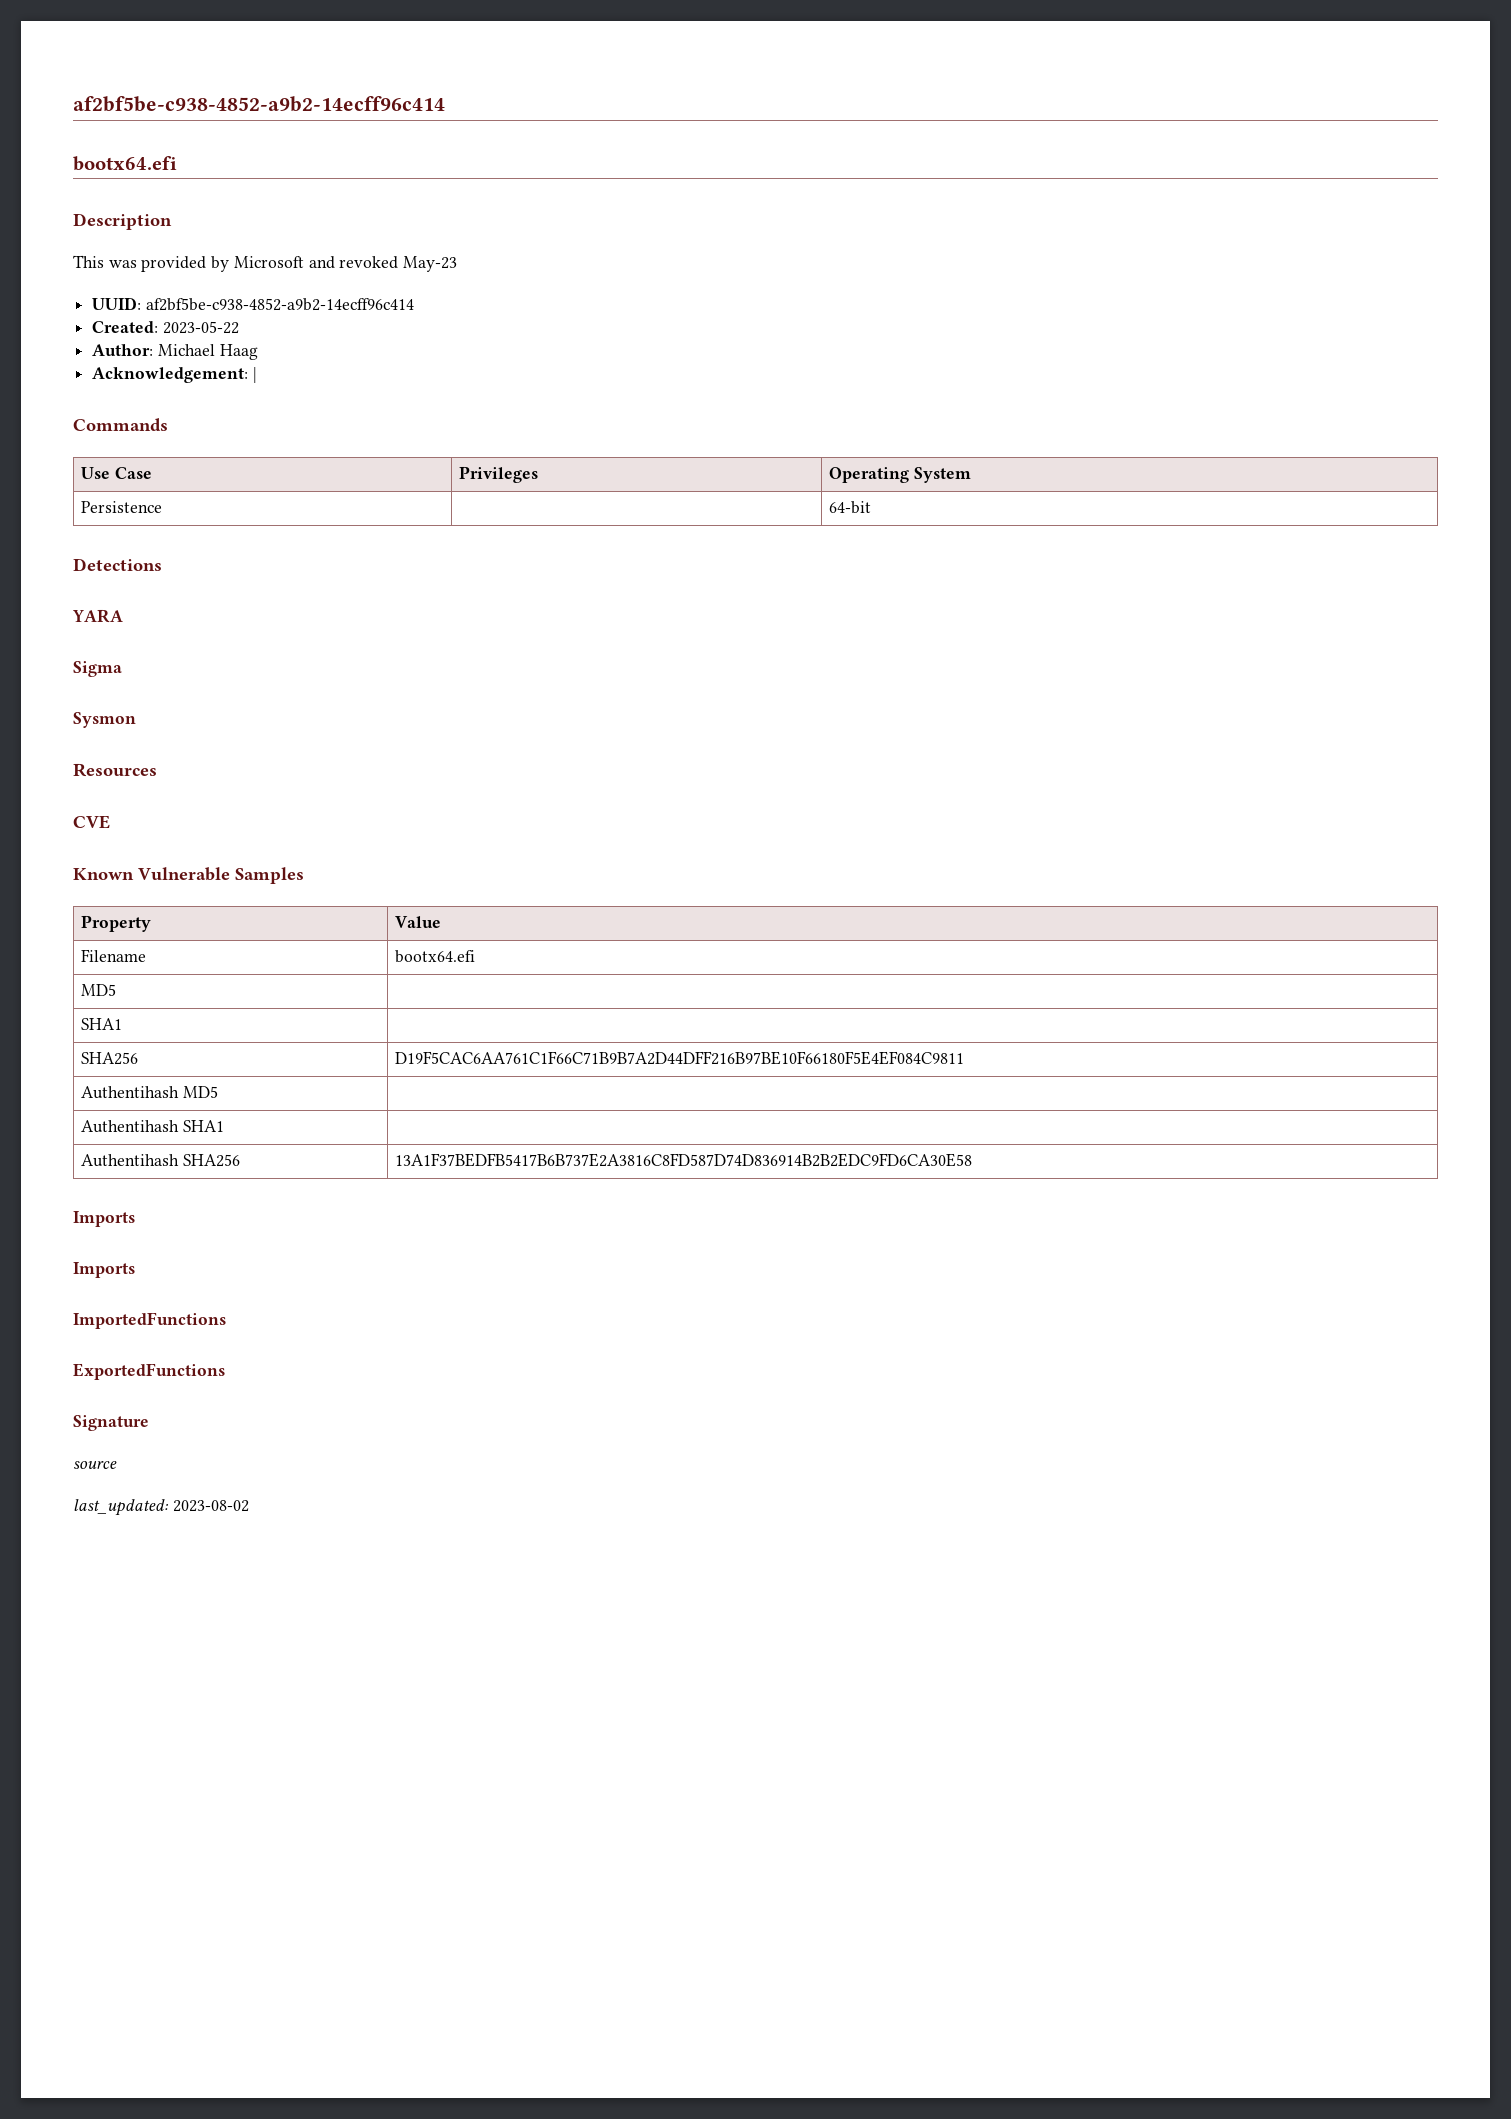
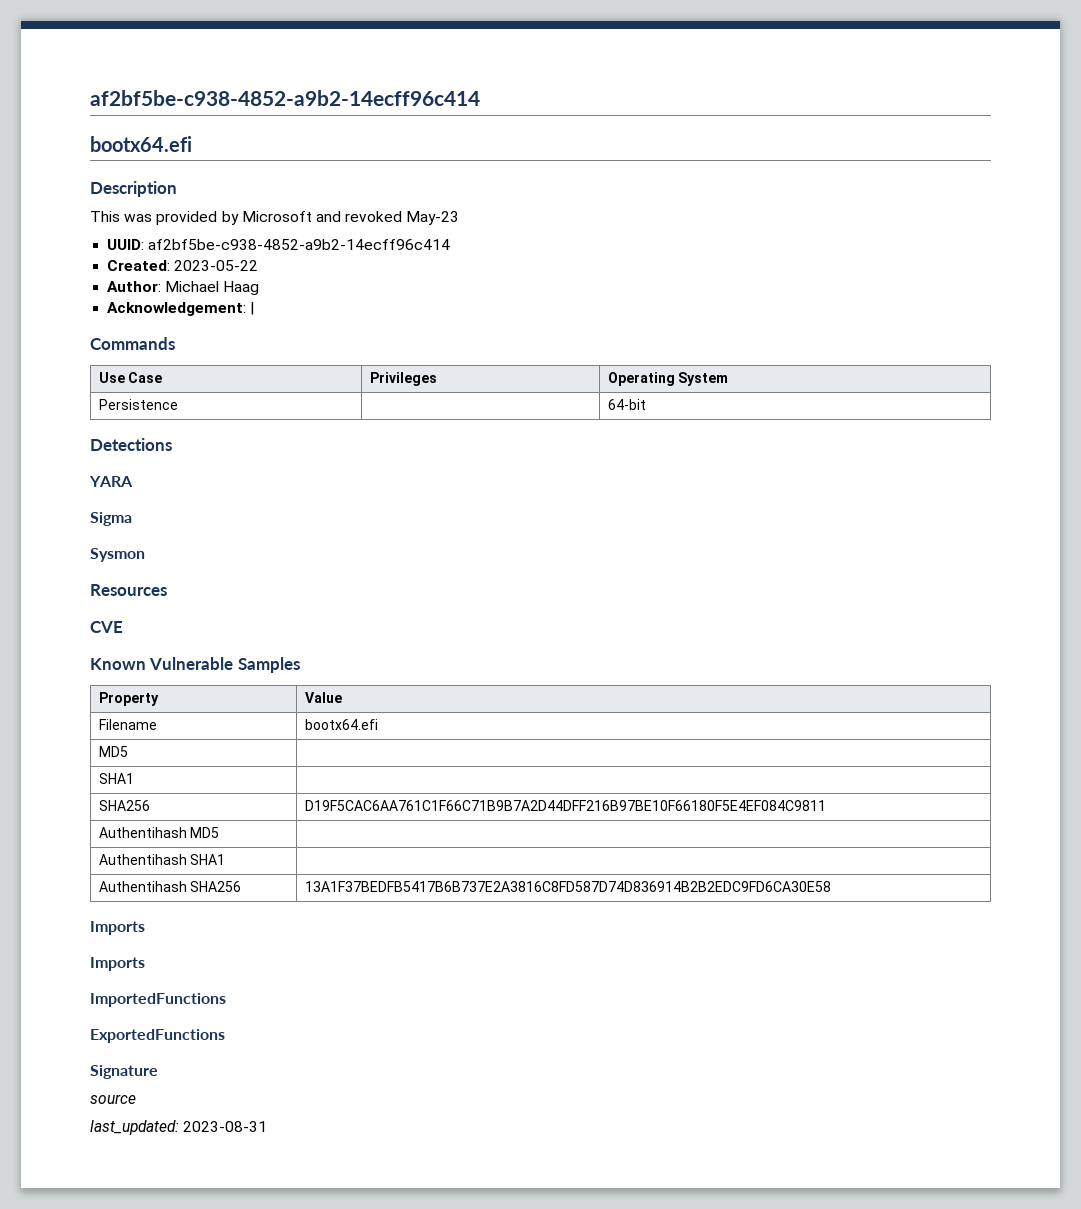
- last_updated: 2023-08-02
+ last_updated: 2023-08-31

